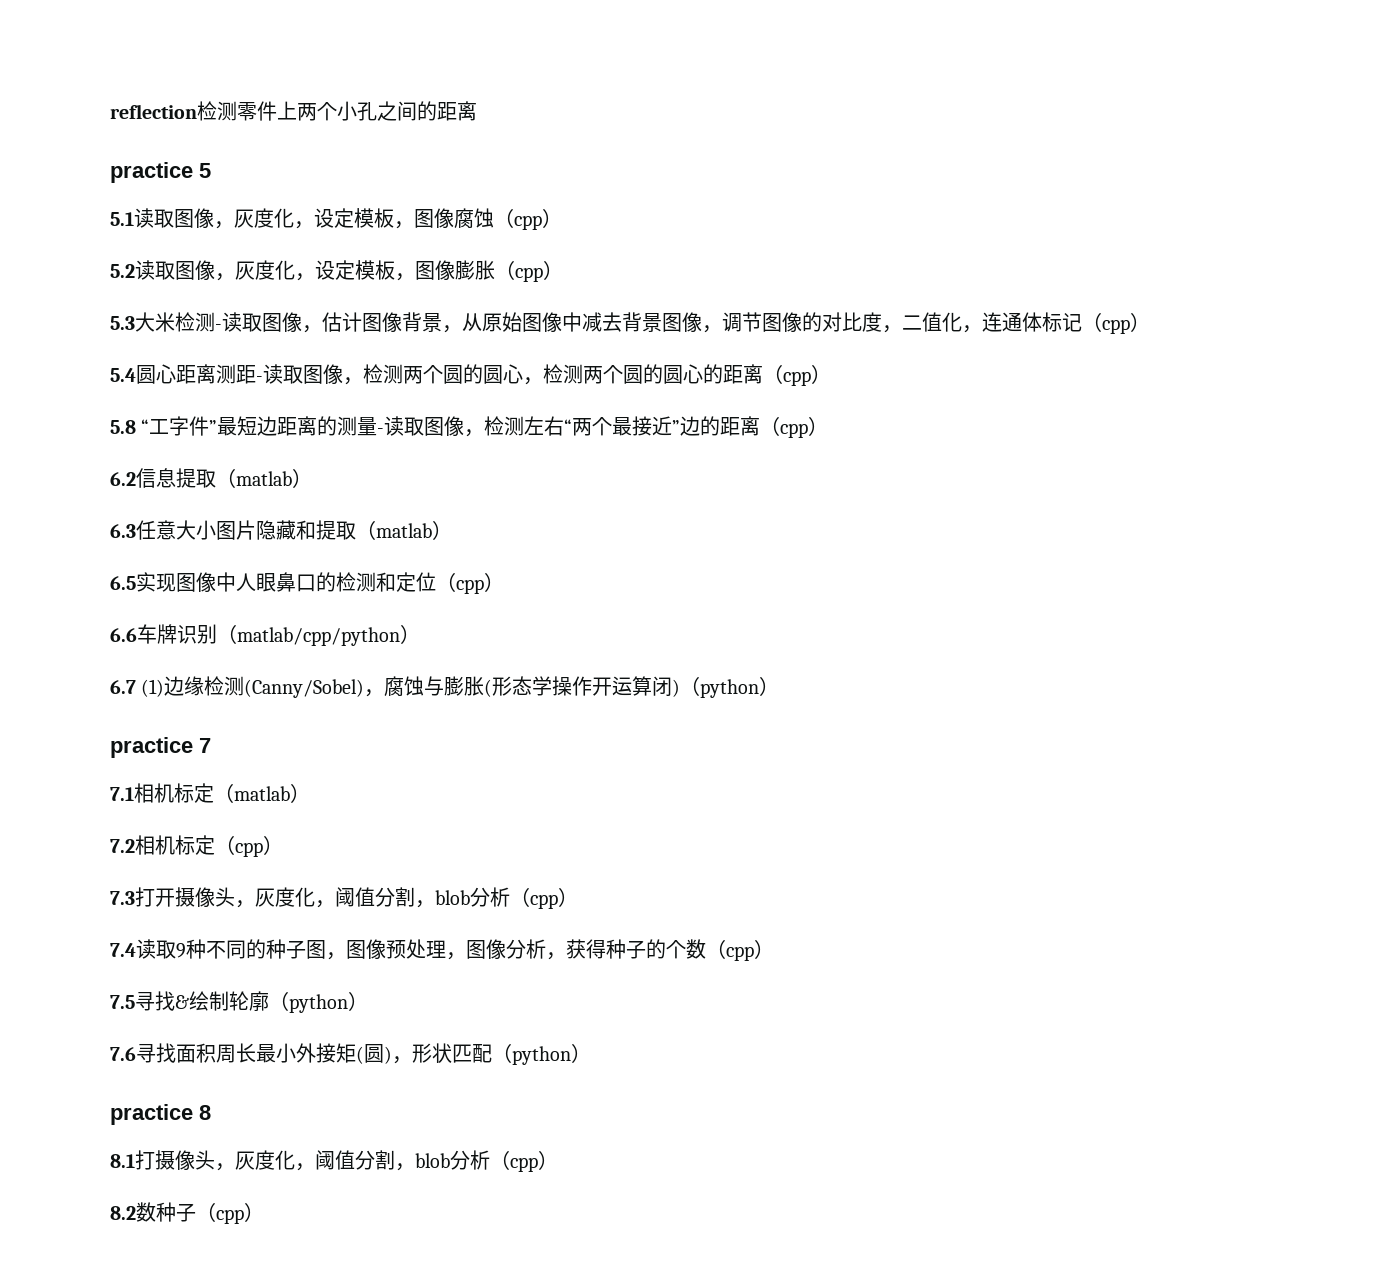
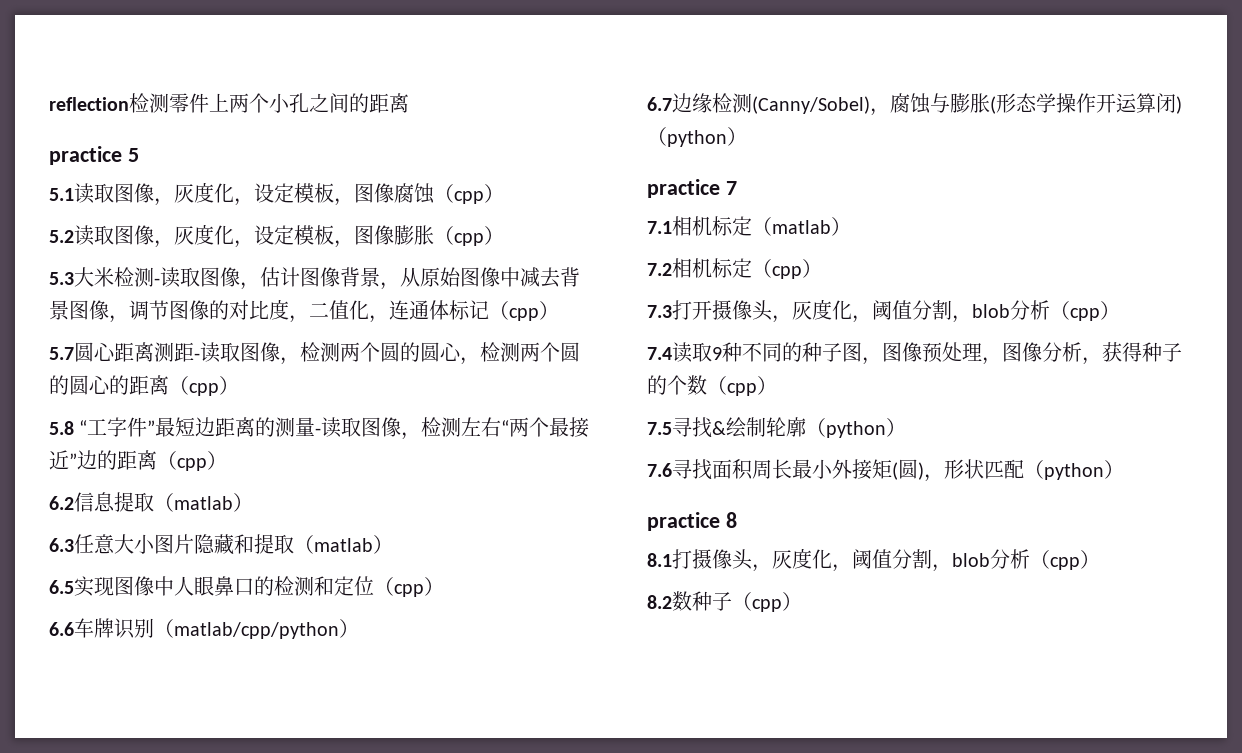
- 5.4圆心距离测距-读取图像，检测两个圆的圆心，检测两个圆的圆心的距离（cpp）
+ 5.7圆心距离测距-读取图像，检测两个圆的圆心，检测两个圆的圆心的距离（cpp）
- 6.7 (1)边缘检测(Canny/Sobel)，腐蚀与膨胀(形态学操作开运算闭)（python）
+ 6.7边缘检测(Canny/Sobel)，腐蚀与膨胀(形态学操作开运算闭)（python）

